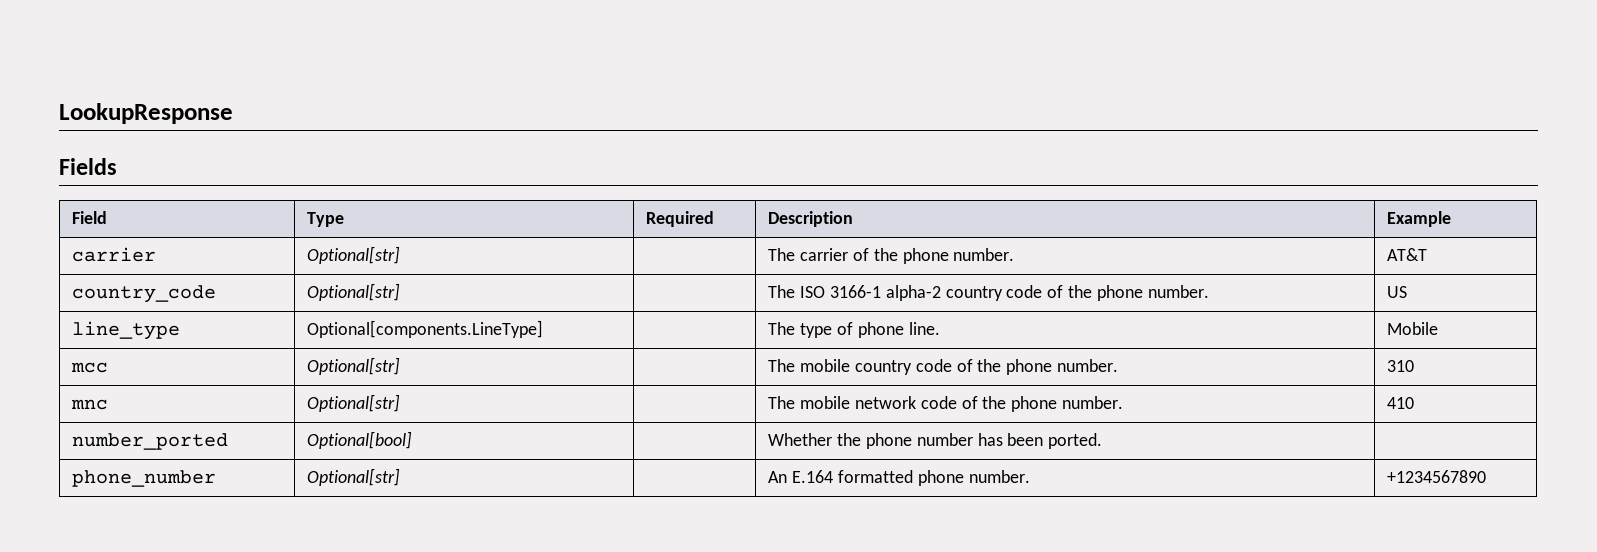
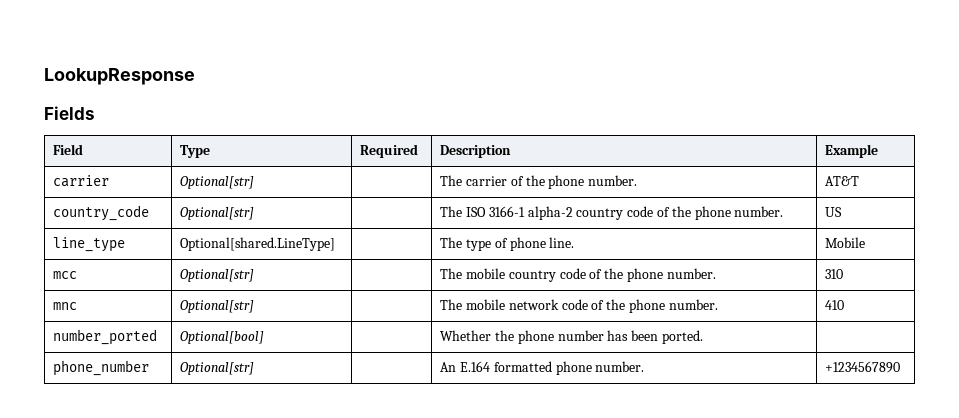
- line_type | Optional[components.LineType] | | The type of phone line. | Mobile
+ line_type | Optional[shared.LineType] | | The type of phone line. | Mobile

